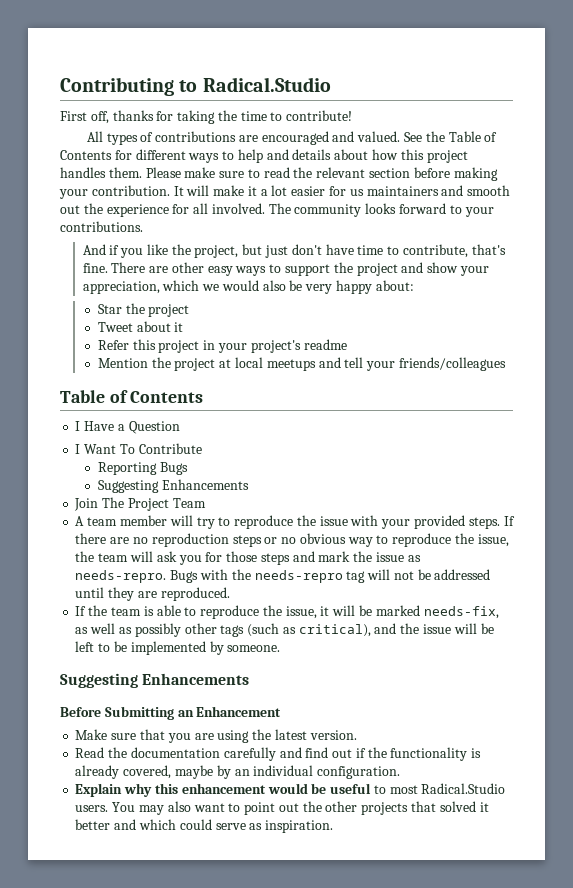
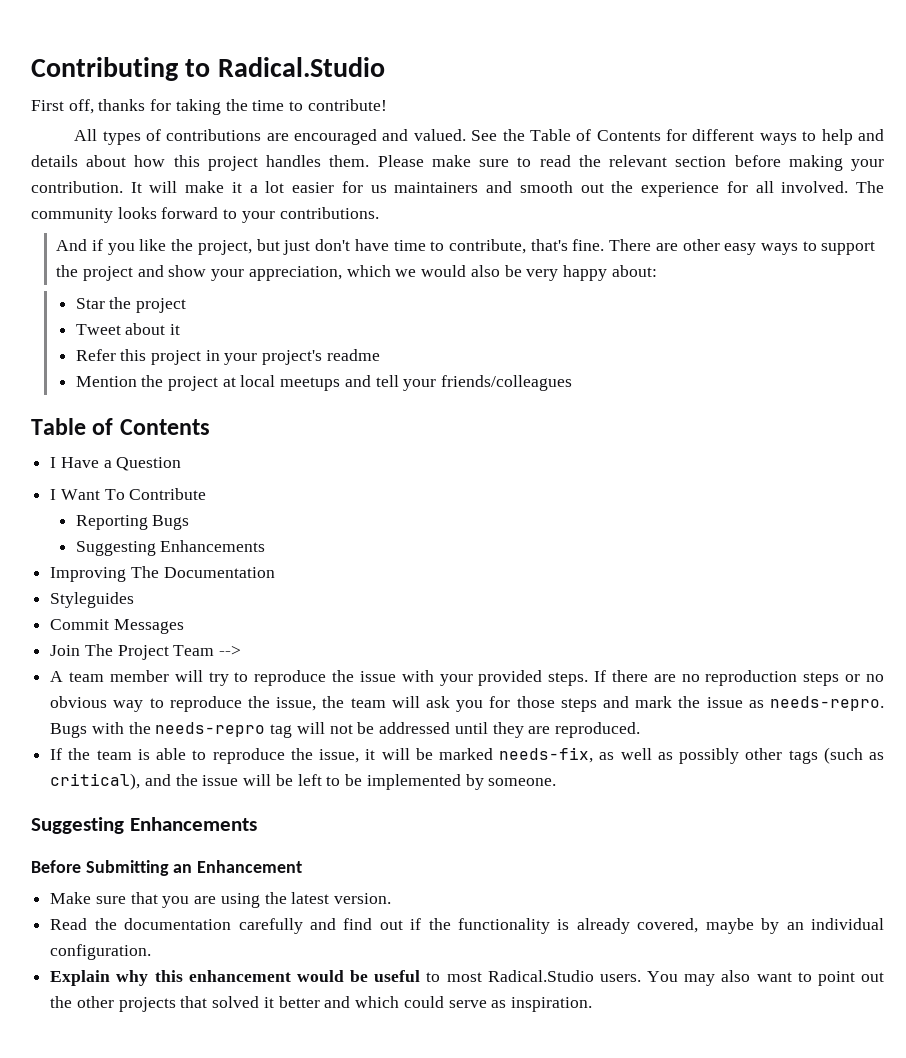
+ Improving The Documentation
+ Styleguides
+ Commit Messages
- Join The Project Team
+ Join The Project Team -->

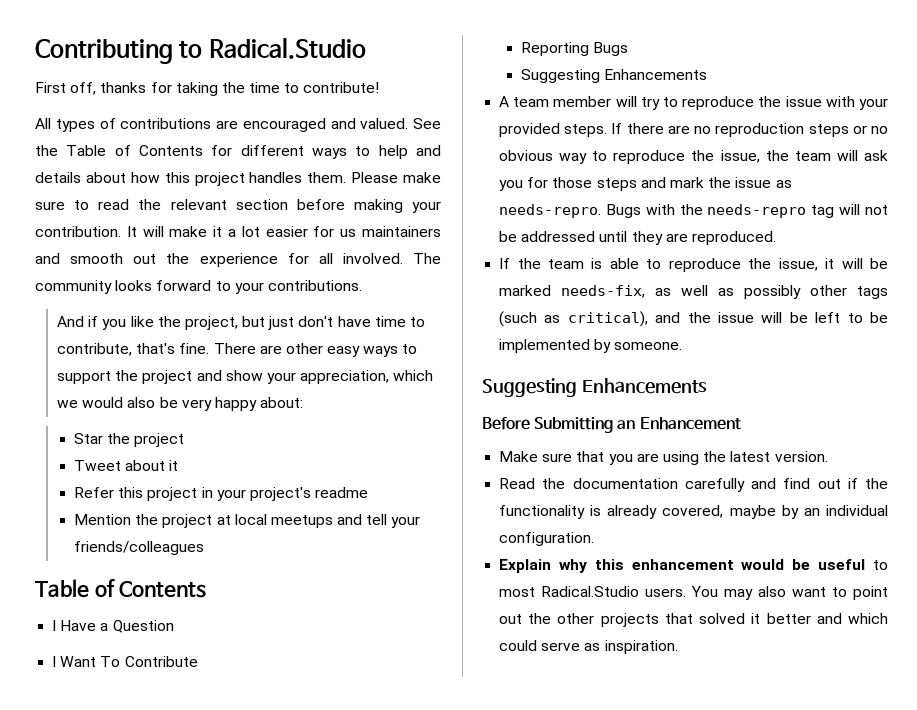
- Improving The Documentation
- Styleguides
- Commit Messages
- Join The Project Team -->

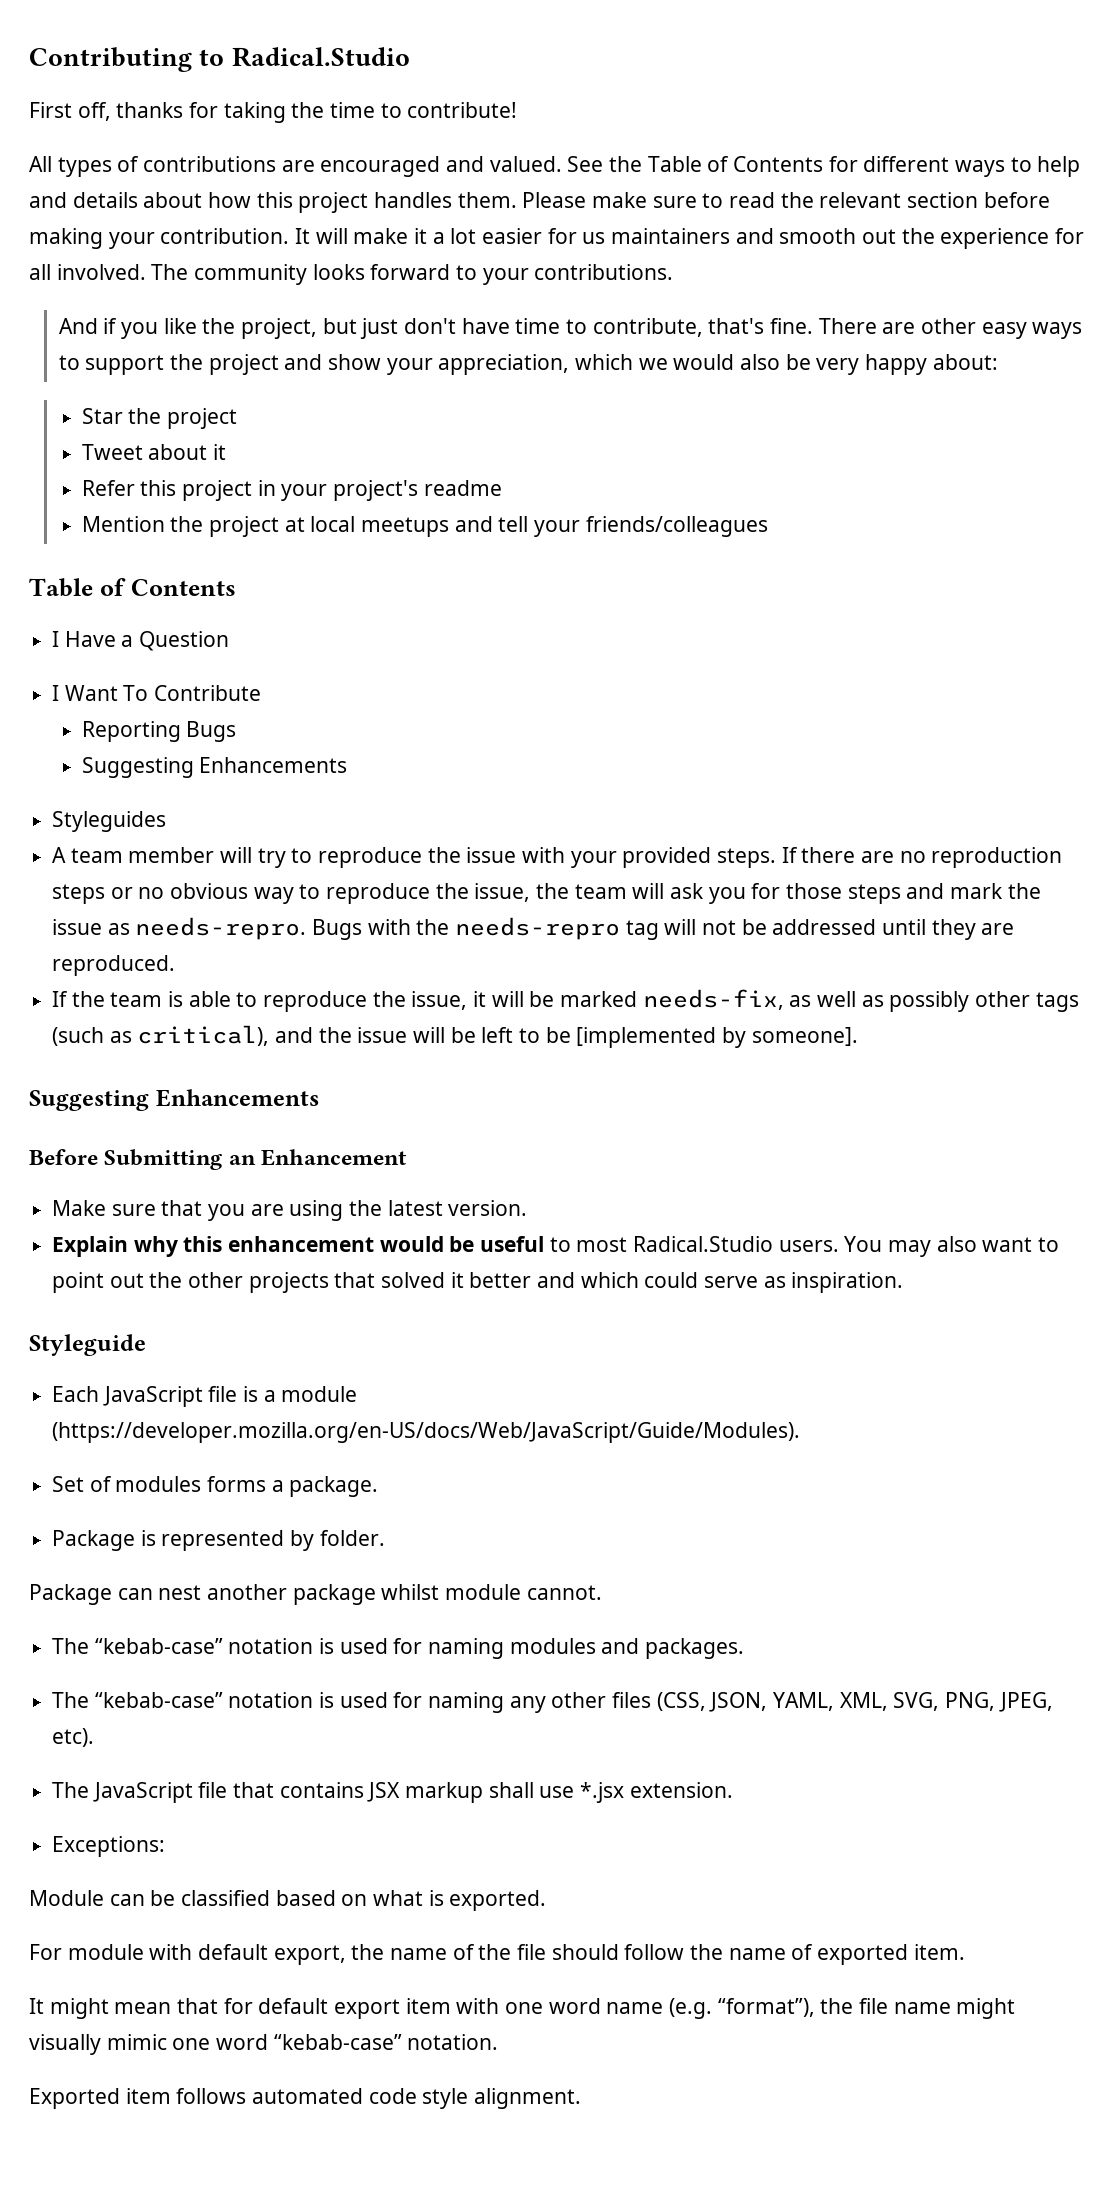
+ Styleguides
- If the team is able to reproduce the issue, it will be marked needs-fix, as well as possibly other tags (such as critical), and the issue will be left to be implemented by someone.
+ If the team is able to reproduce the issue, it will be marked needs-fix, as well as possibly other tags (such as critical), and the issue will be left to be [implemented by someone].
- Read the documentation carefully and find out if the functionality is already covered, maybe by an individual configuration.
+ Styleguide
+ Each JavaScript file is a module (https://developer.mozilla.org/en-US/docs/Web/JavaScript/Guide/Modules).
+ Set of modules forms a package.
+ Package is represented by folder.
+ Package can nest another package whilst module cannot.
+ The “kebab-case” notation is used for naming modules and packages.
+ The “kebab-case” notation is used for naming any other files (CSS, JSON, YAML, XML, SVG, PNG, JPEG, etc).
+ The JavaScript file that contains JSX markup shall use *.jsx extension.
+ Exceptions:
+ Module can be classified based on what is exported.
+ For module with default export, the name of the file should follow the name of exported item.
+ It might mean that for default export item with one word name (e.g. “format”), the file name might visually mimic one word “kebab-case” notation.
+ Exported item follows automated code style alignment.

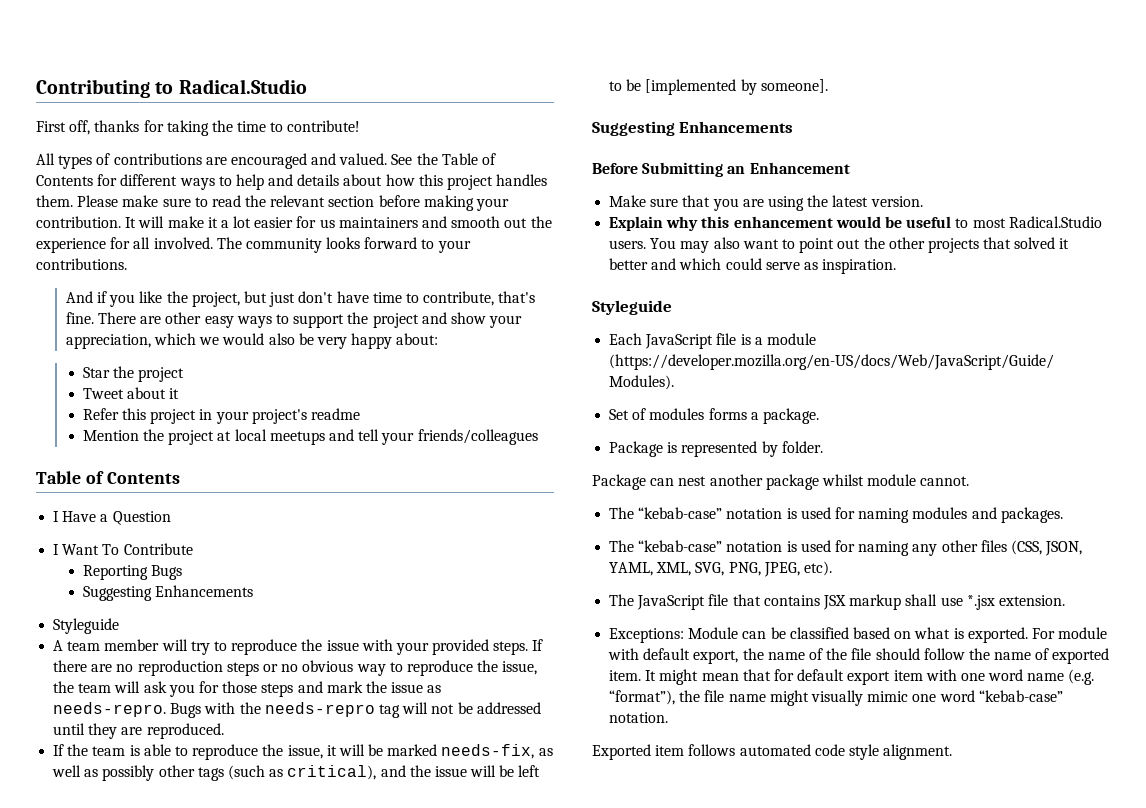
  Reporting Bugs
  Suggesting Enhancements
- Styleguides
+ Styleguide
- Exceptions:
- Module can be classified based on what is exported.
- For module with default export, the name of the file should follow the name of exported item.
- It might mean that for default export item with one word name (e.g. “format”), the file name might visually mimic one word “kebab-case” notation.
+ Exceptions: Module can be classified based on what is exported. For module with default export, the name of the file should follow the name of exported item. It might mean that for default export item with one word name (e.g. “format”), the file name might visually mimic one word “kebab-case” notation.

